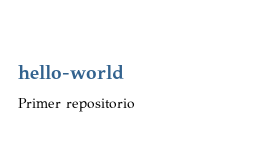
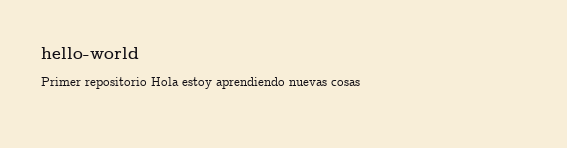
- Primer repositorio
+ Primer repositorio Hola estoy aprendiendo nuevas cosas

